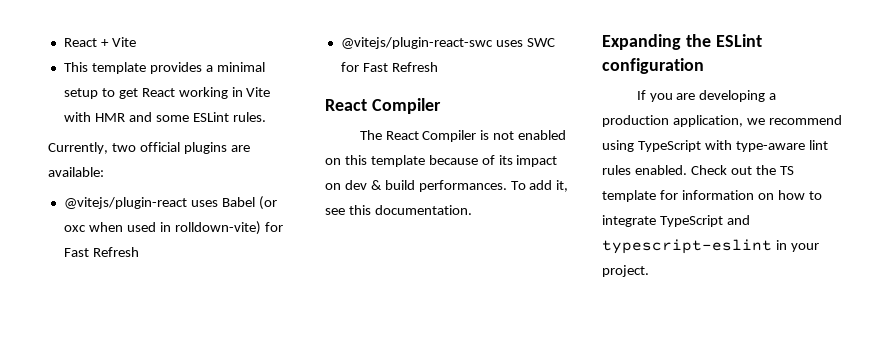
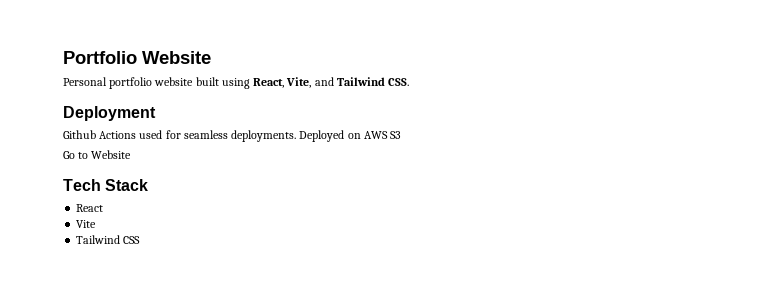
- React + Vite
+ Portfolio Website
+ Personal portfolio website built using React, Vite, and Tailwind CSS.
+ Deployment
+ Github Actions used for seamless deployments. Deployed on AWS S3
+ Go to Website
+ Tech Stack
+ React
+ Vite
- This template provides a minimal setup to get React working in Vite with HMR and some ESLint rules.
- Currently, two official plugins are available:
- @vitejs/plugin-react uses Babel (or oxc when used in rolldown-vite) for Fast Refresh
- @vitejs/plugin-react-swc uses SWC for Fast Refresh
- React Compiler
- The React Compiler is not enabled on this template because of its impact on dev & build performances. To add it, see this documentation.
- Expanding the ESLint configuration
- If you are developing a production application, we recommend using TypeScript with type-aware lint rules enabled. Check out the TS template for information on how to integrate TypeScript and typescript-eslint in your project.
+ Tailwind CSS

